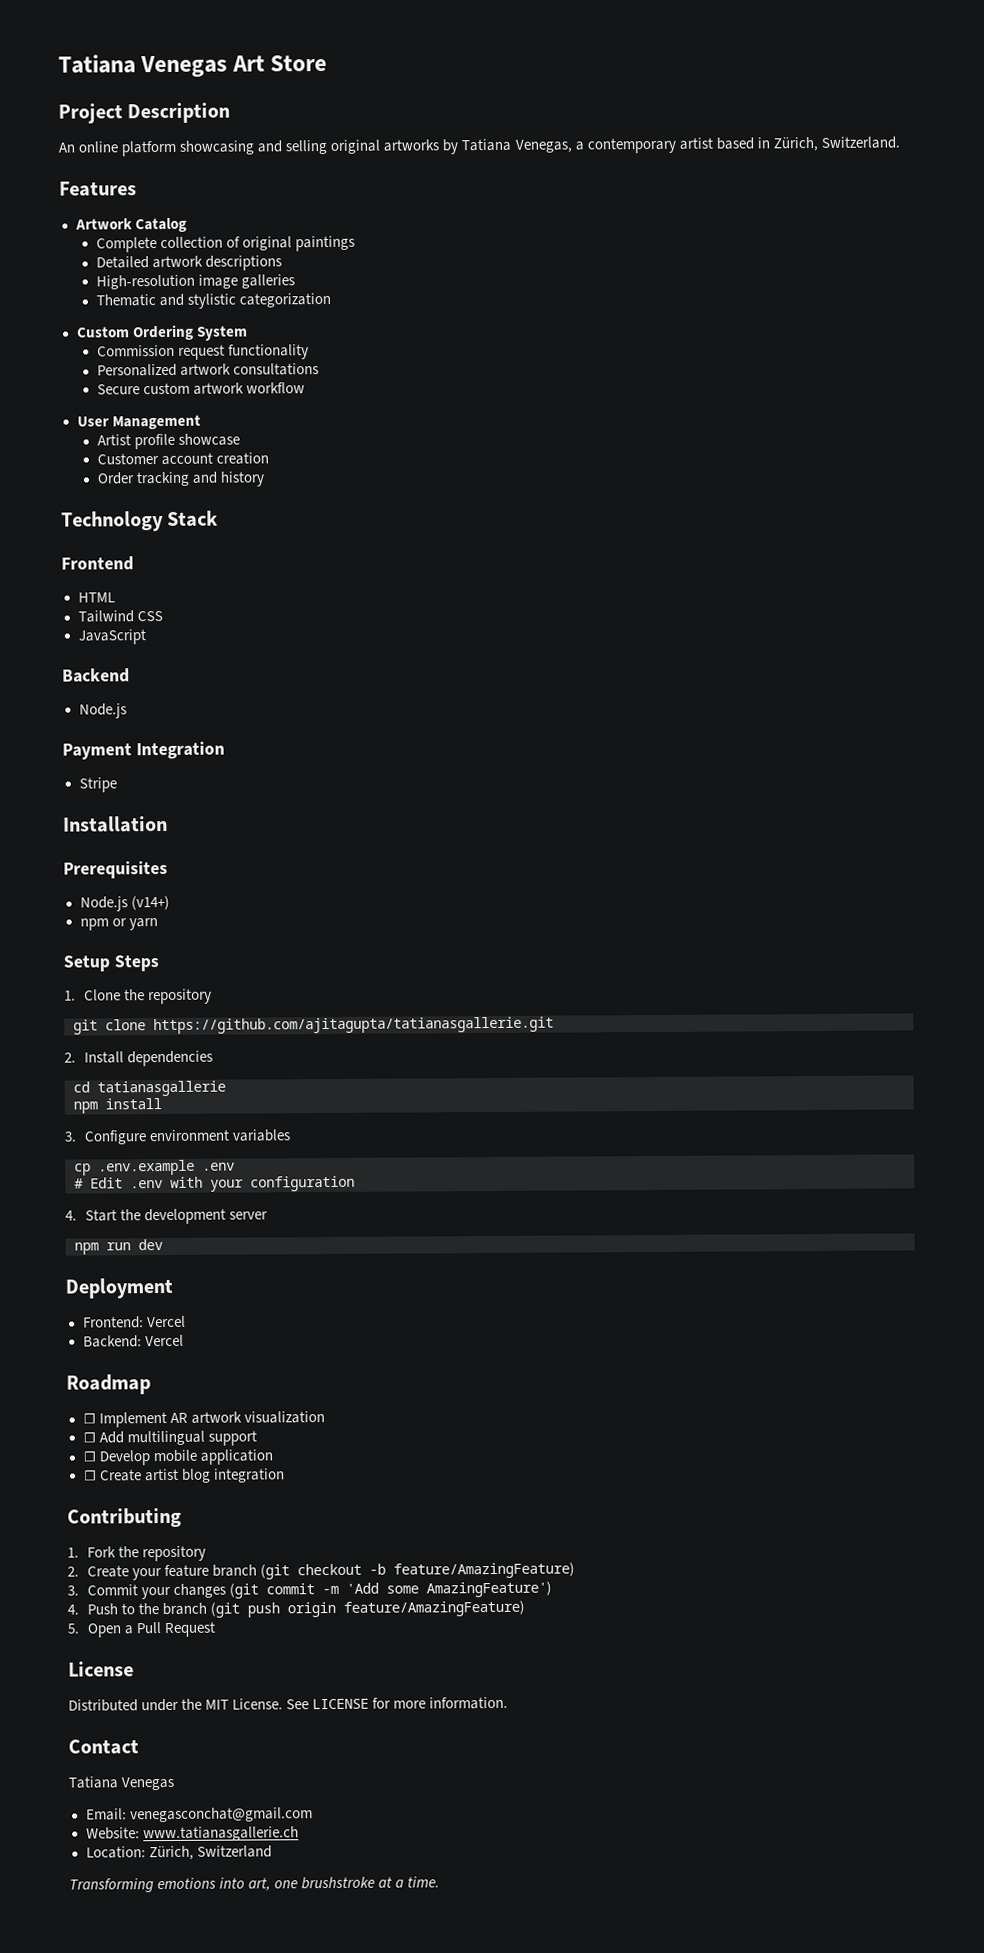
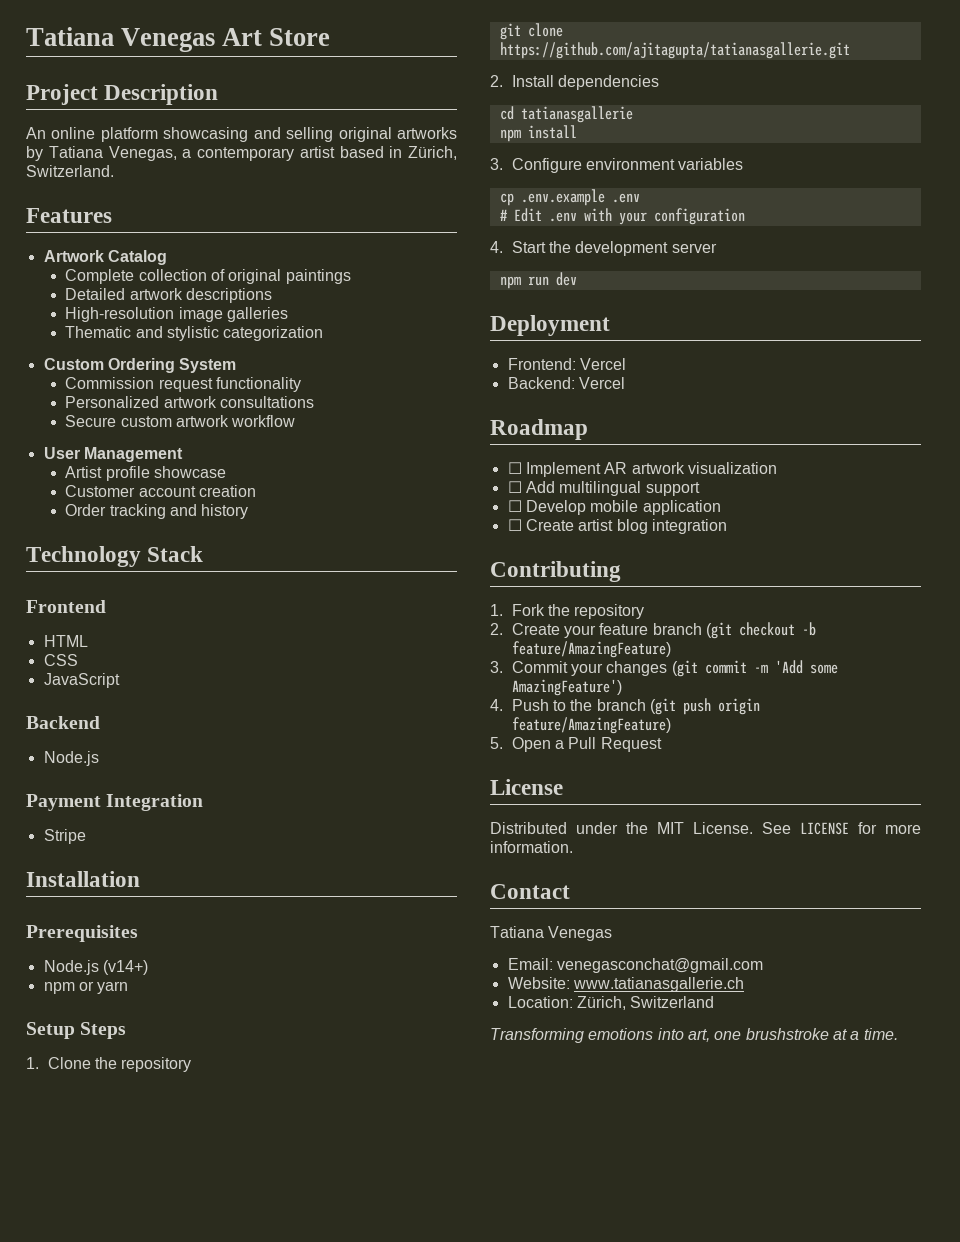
- Tailwind CSS
+ CSS

